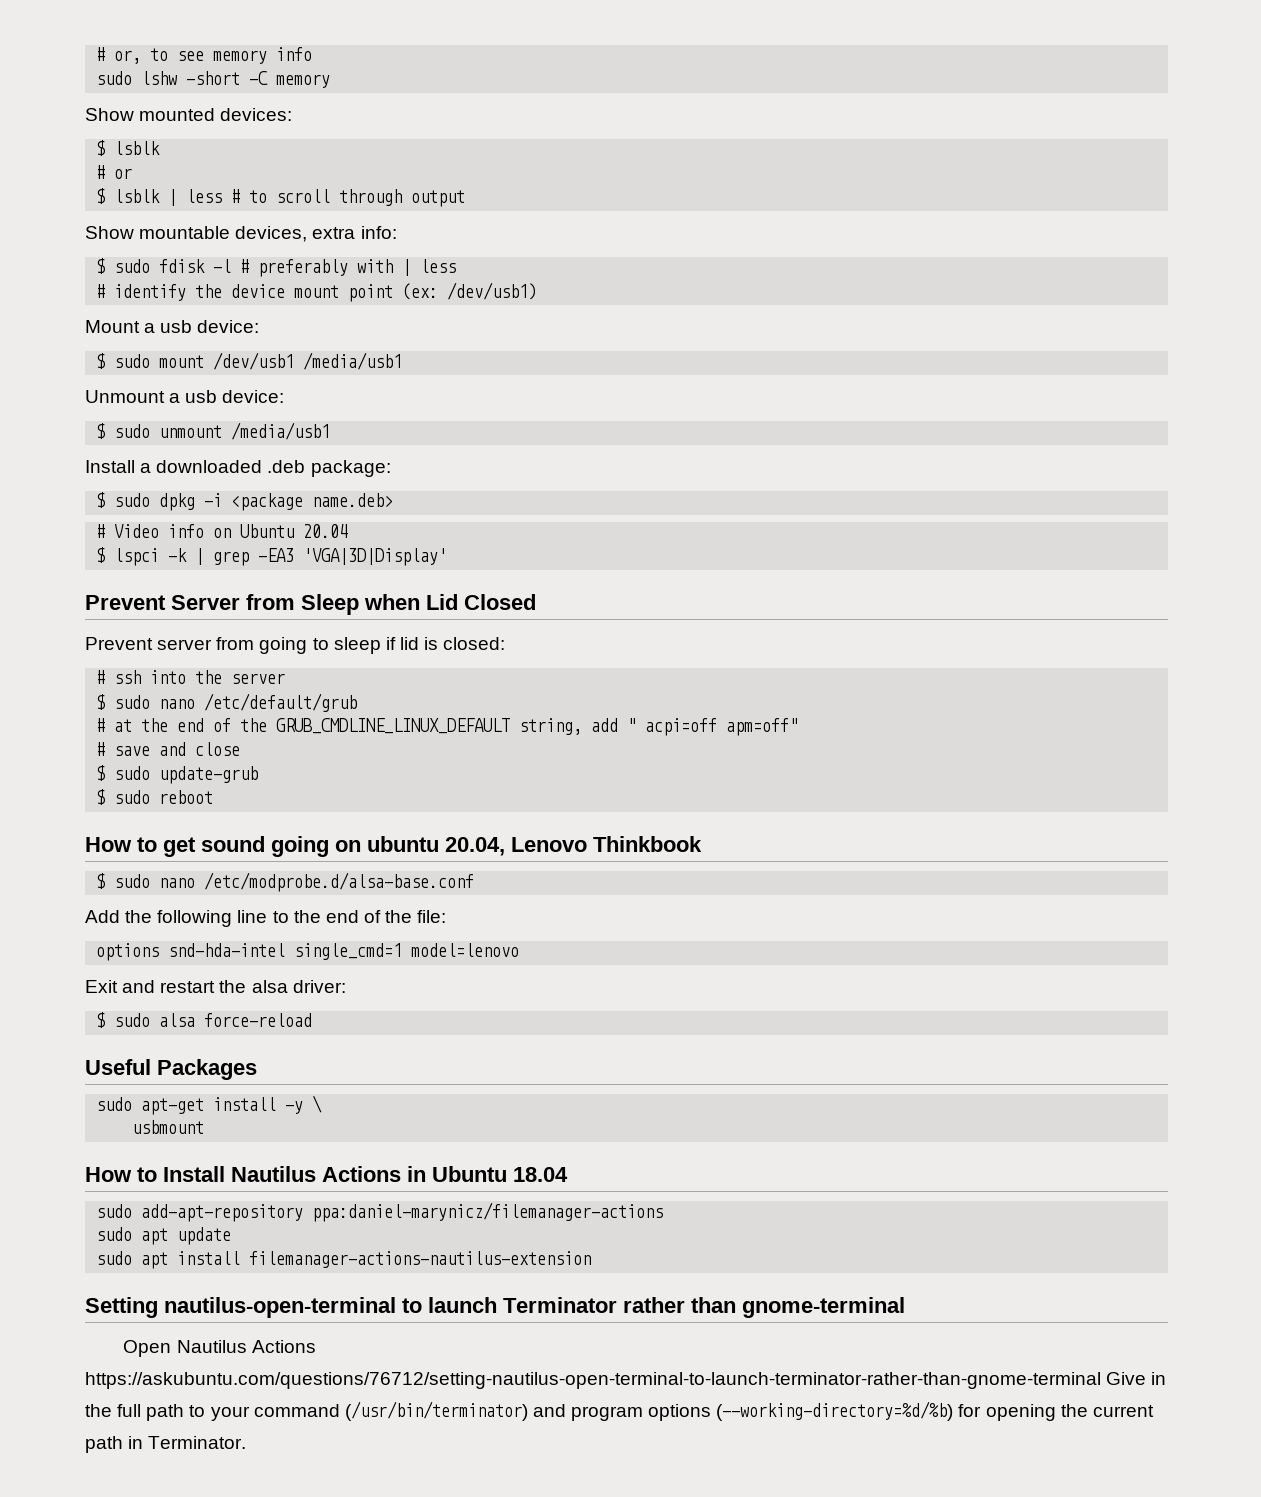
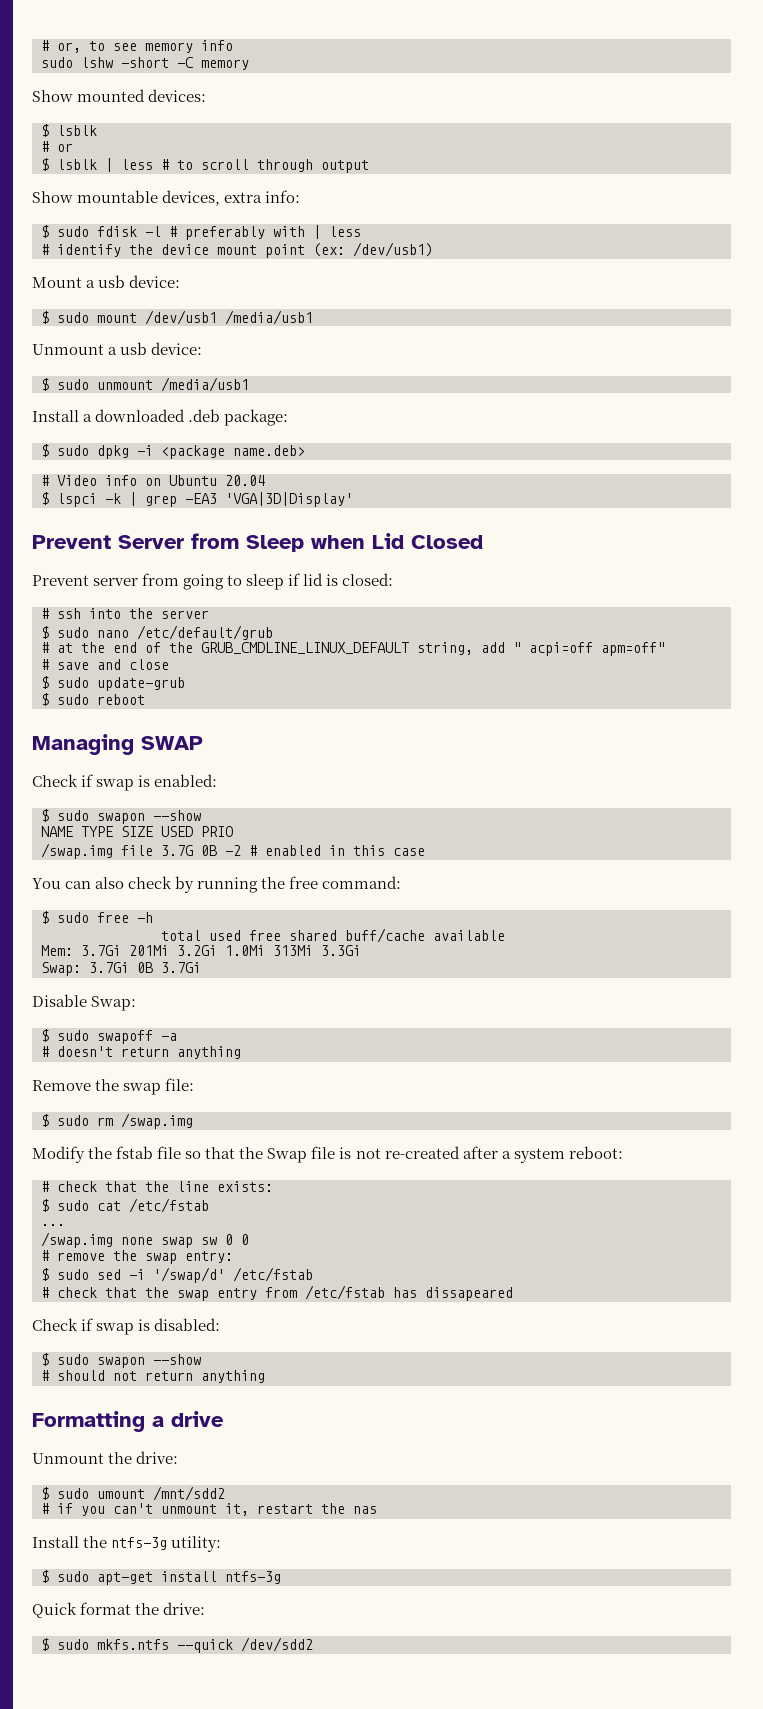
- How to get sound going on ubuntu 20.04, Lenovo Thinkbook
- $ sudo nano /etc/modprobe.d/alsa-base.conf
- Add the following line to the end of the file:
- options snd-hda-intel single_cmd=1 model=lenovo
- Exit and restart the alsa driver:
- $ sudo alsa force-reload
- Useful Packages
- sudo apt-get install -y \
- usbmount
- How to Install Nautilus Actions in Ubuntu 18.04
- sudo add-apt-repository ppa:daniel-marynicz/filemanager-actions
- sudo apt update
- sudo apt install filemanager-actions-nautilus-extension
- Setting nautilus-open-terminal to launch Terminator rather than gnome-terminal
- Open Nautilus Actions https://askubuntu.com/questions/76712/setting-nautilus-open-terminal-to-launch-terminator-rather-than-gnome-terminal Give in the full path to your command (/usr/bin/terminator) and program options (--working-directory=%d/%b) for opening the current path in Terminator.
+ Managing SWAP
+ Check if swap is enabled:
+ $ sudo swapon --show
+ NAME TYPE SIZE USED PRIO
+ /swap.img file 3.7G 0B -2 # enabled in this case
+ You can also check by running the free command:
+ $ sudo free -h
+ total used free shared buff/cache available
+ Mem: 3.7Gi 201Mi 3.2Gi 1.0Mi 313Mi 3.3Gi
+ Swap: 3.7Gi 0B 3.7Gi
+ Disable Swap:
+ $ sudo swapoff -a
+ # doesn't return anything
+ Remove the swap file:
+ $ sudo rm /swap.img
+ Modify the fstab file so that the Swap file is not re-created after a system reboot:
+ # check that the line exists:
+ $ sudo cat /etc/fstab
+ ...
+ /swap.img none swap sw 0 0
+ # remove the swap entry:
+ $ sudo sed -i '/swap/d' /etc/fstab
+ # check that the swap entry from /etc/fstab has dissapeared
+ Check if swap is disabled:
+ $ sudo swapon --show
+ # should not return anything
+ Formatting a drive
+ Unmount the drive:
+ $ sudo umount /mnt/sdd2
+ # if you can't unmount it, restart the nas
+ Install the ntfs-3g utility:
+ $ sudo apt-get install ntfs-3g
+ Quick format the drive:
+ $ sudo mkfs.ntfs --quick /dev/sdd2

